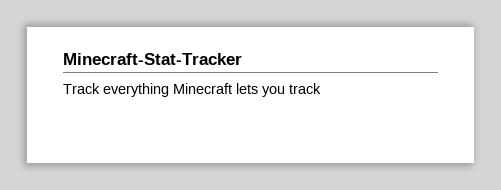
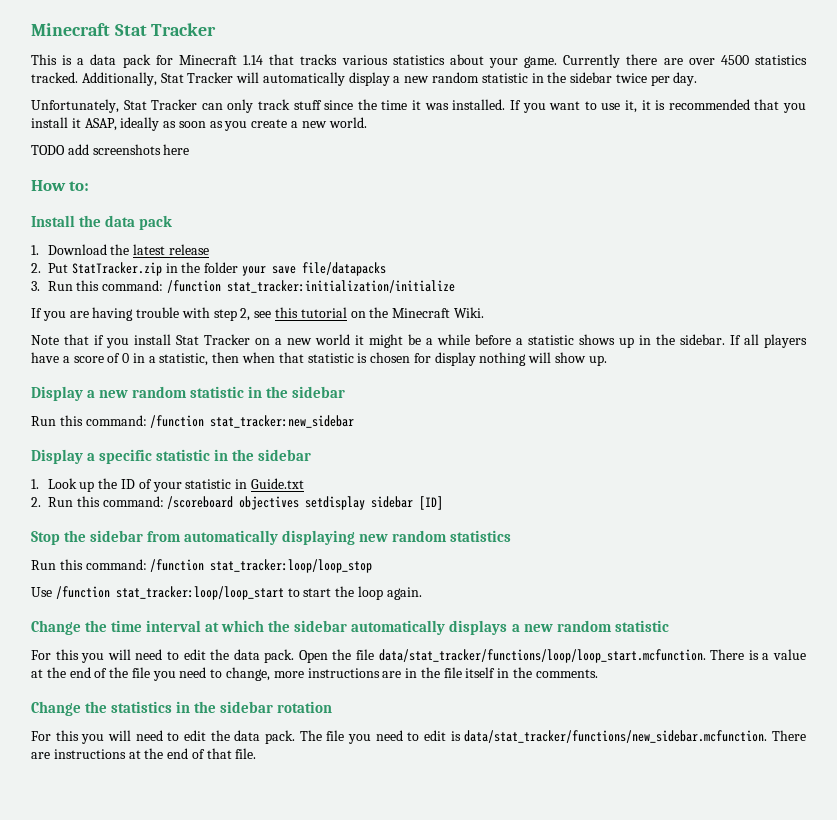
- Minecraft-Stat-Tracker
- Track everything Minecraft lets you track
+ Minecraft Stat Tracker
+ This is a data pack for Minecraft 1.14 that tracks various statistics about your game. Currently there are over 4500 statistics tracked. Additionally, Stat Tracker will automatically display a new random statistic in the sidebar twice per day.
+ Unfortunately, Stat Tracker can only track stuff since the time it was installed. If you want to use it, it is recommended that you install it ASAP, ideally as soon as you create a new world.
+ TODO add screenshots here
+ How to:
+ Install the data pack
+ 1. Download the latest release
+ 2. Put StatTracker.zip in the folder your save file/datapacks
+ 3. Run this command: /function stat_tracker:initialization/initialize
+ If you are having trouble with step 2, see this tutorial on the Minecraft Wiki.
+ Note that if you install Stat Tracker on a new world it might be a while before a statistic shows up in the sidebar. If all players have a score of 0 in a statistic, then when that statistic is chosen for display nothing will show up.
+ Display a new random statistic in the sidebar
+ Run this command: /function stat_tracker:new_sidebar
+ Display a specific statistic in the sidebar
+ 1. Look up the ID of your statistic in Guide.txt
+ 2. Run this command: /scoreboard objectives setdisplay sidebar [ID]
+ Stop the sidebar from automatically displaying new random statistics
+ Run this command: /function stat_tracker:loop/loop_stop
+ Use /function stat_tracker:loop/loop_start to start the loop again.
+ Change the time interval at which the sidebar automatically displays a new random statistic
+ For this you will need to edit the data pack. Open the file data/stat_tracker/functions/loop/loop_start.mcfunction. There is a value at the end of the file you need to change, more instructions are in the file itself in the comments.
+ Change the statistics in the sidebar rotation
+ For this you will need to edit the data pack. The file you need to edit is data/stat_tracker/functions/new_sidebar.mcfunction. There are instructions at the end of that file.

